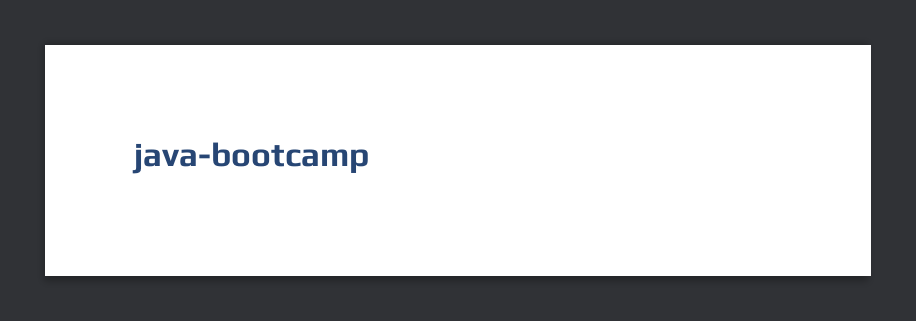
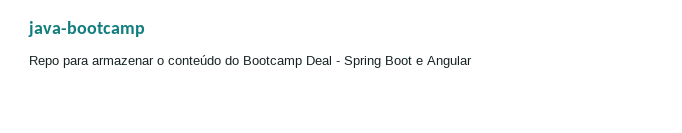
+ Repo para armazenar o conteúdo do Bootcamp Deal - Spring Boot e Angular

